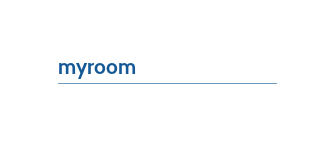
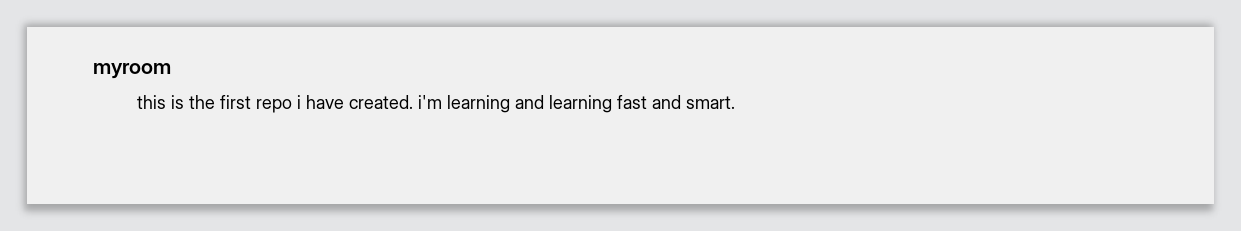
+ this is the first repo i have created. i'm learning and learning fast and smart.

